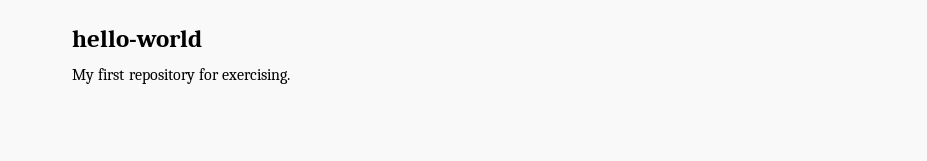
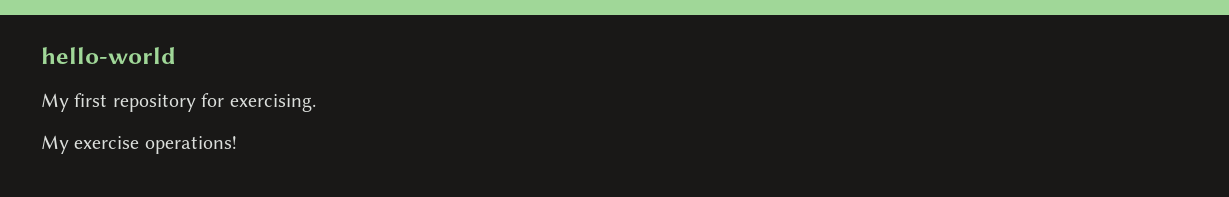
+ My exercise operations!

